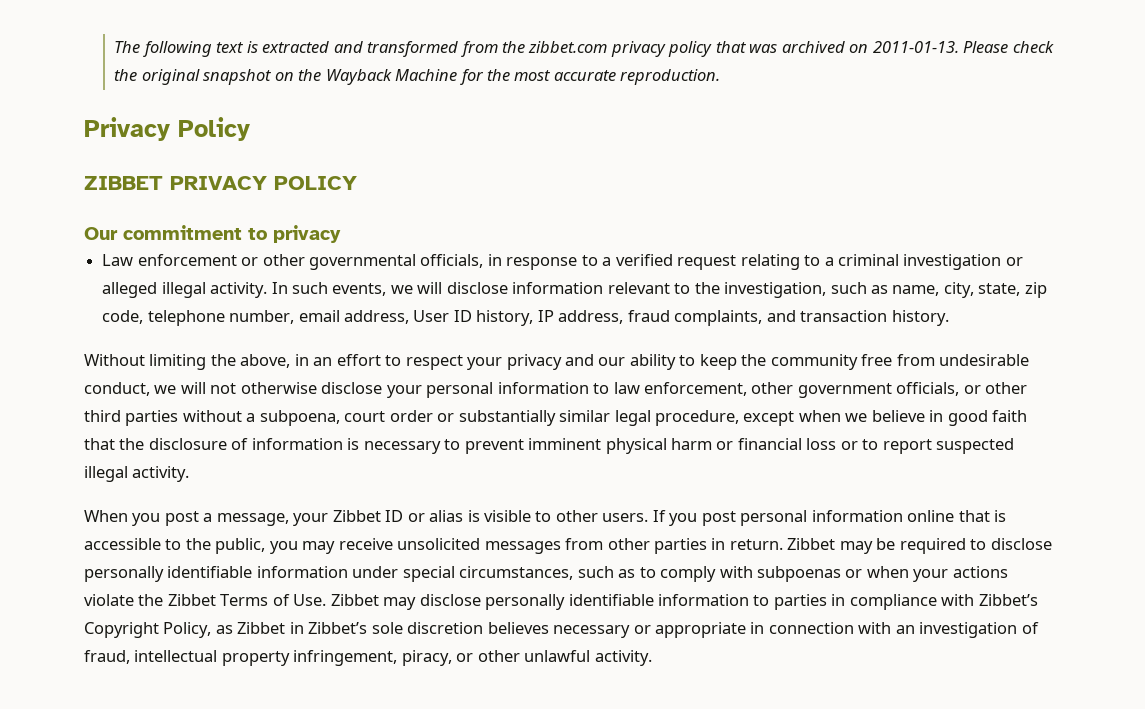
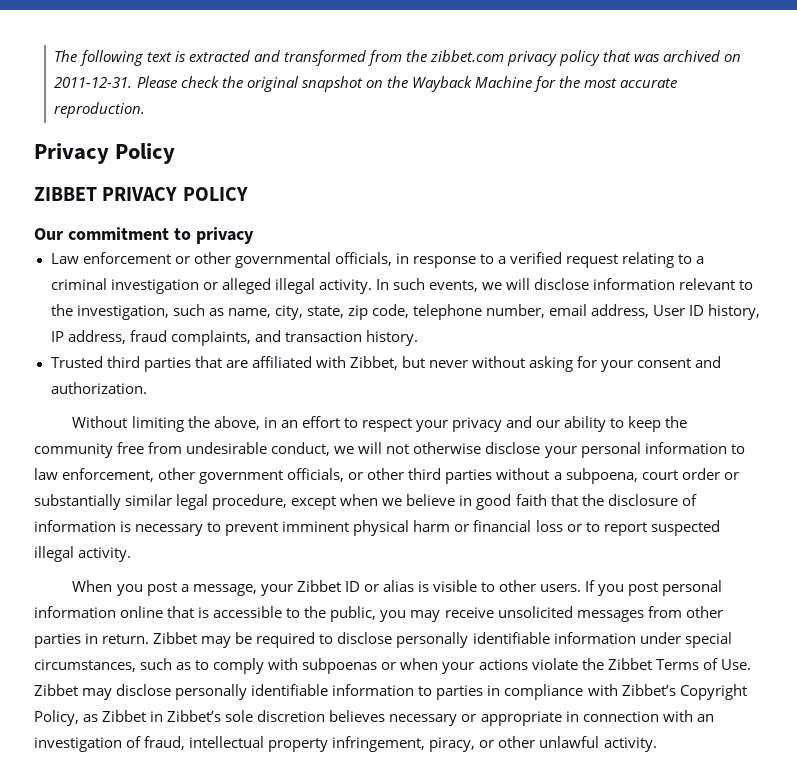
- The following text is extracted and transformed from the zibbet.com privacy policy that was archived on 2011-01-13.
+ The following text is extracted and transformed from the zibbet.com privacy policy that was archived on 2011-12-31.
+ Trusted third parties that are affiliated with Zibbet, but never without asking for your consent and authorization.

